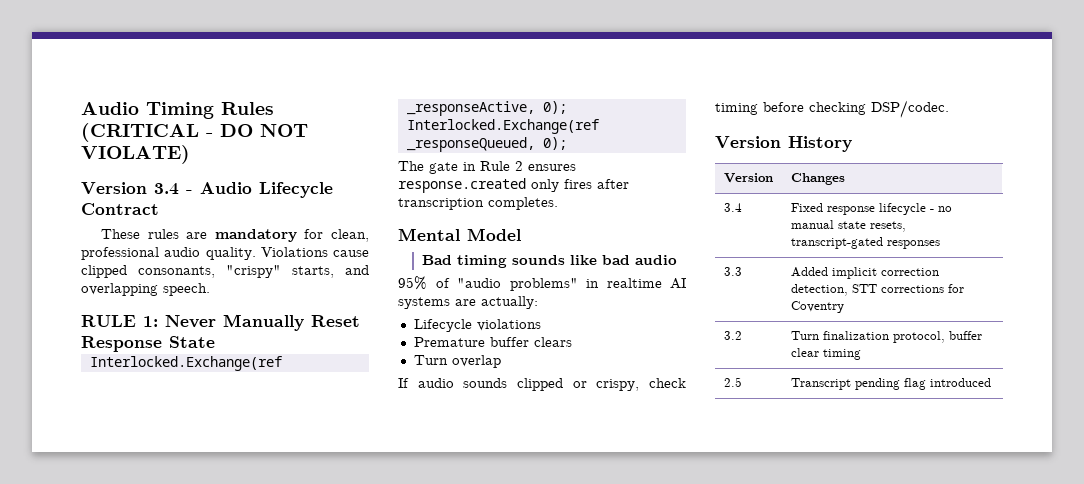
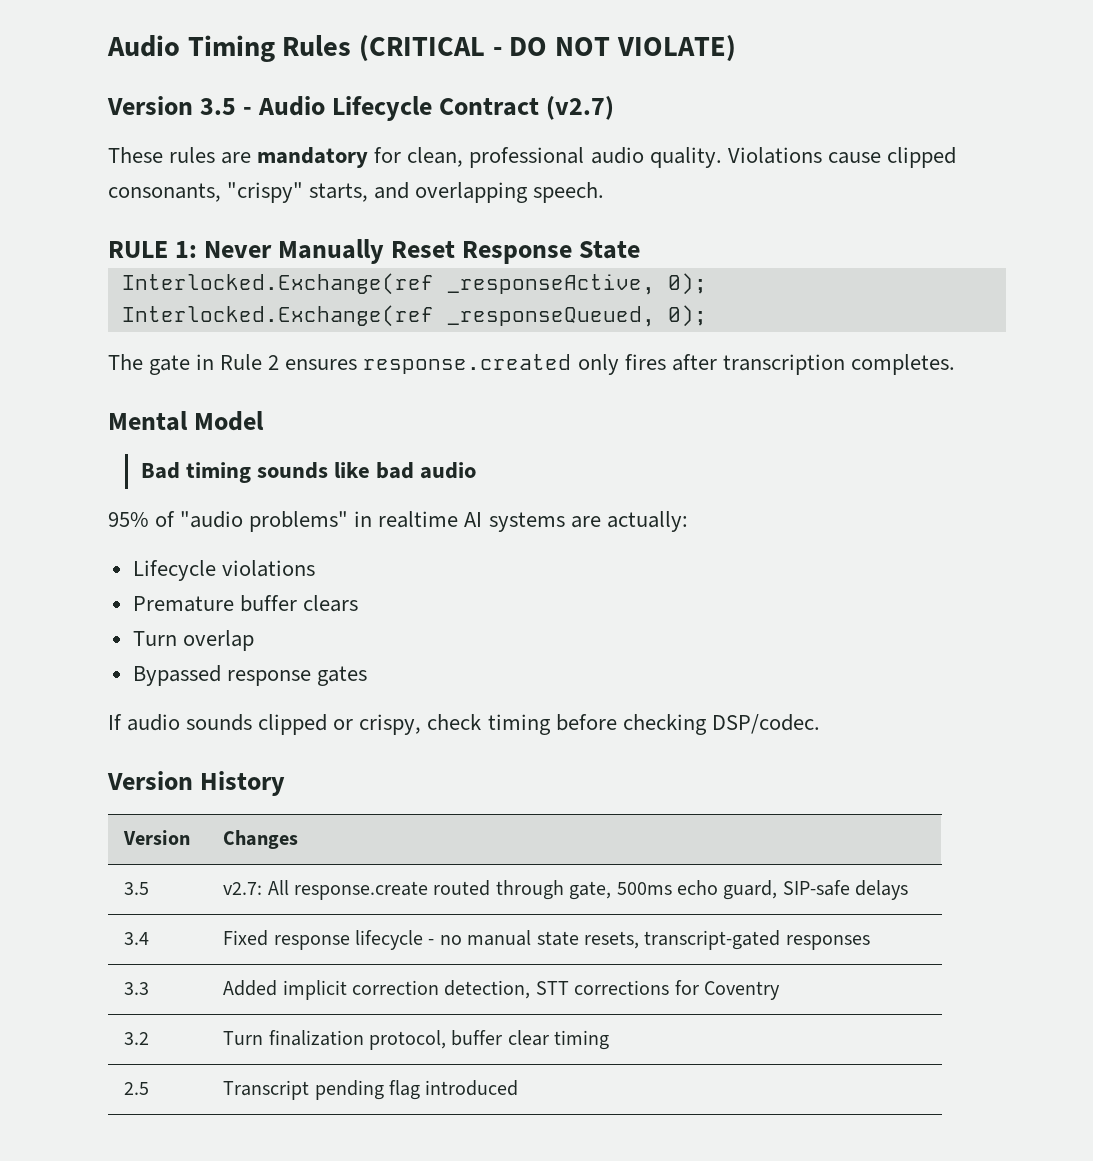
- Version 3.4 - Audio Lifecycle Contract
+ Version 3.5 - Audio Lifecycle Contract (v2.7)
+ Bypassed response gates
+ 3.5 | v2.7: All response.create routed through gate, 500ms echo guard, SIP-safe delays

